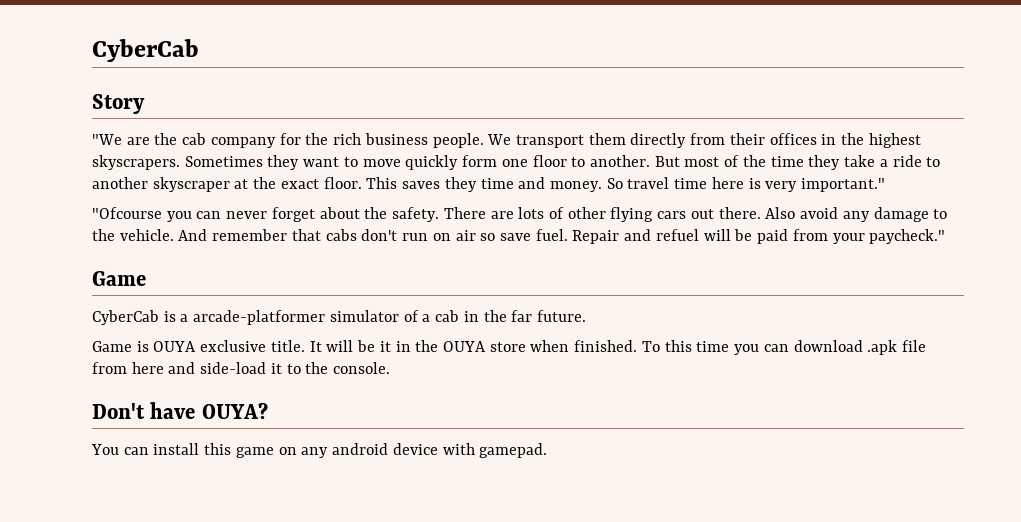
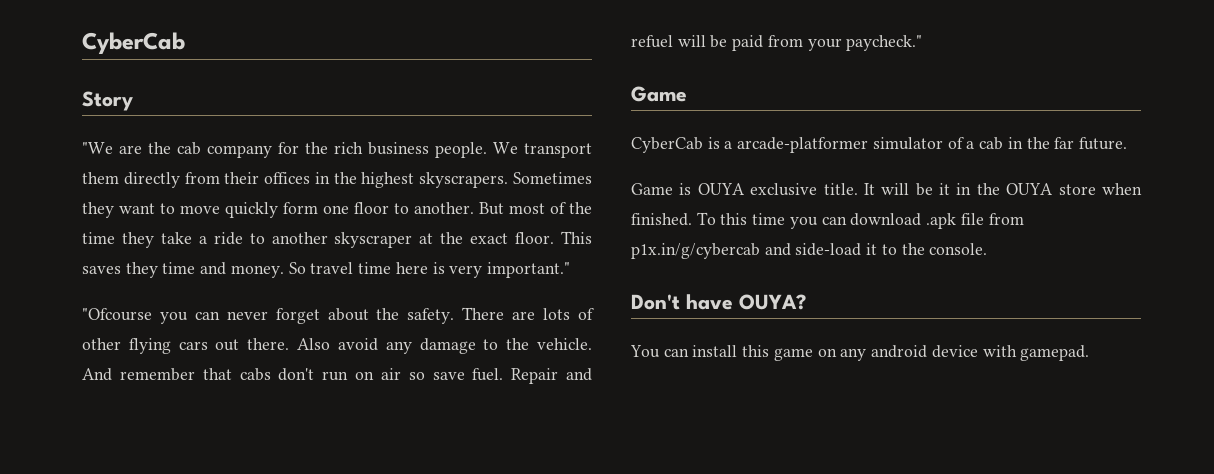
- To this time you can download .apk file from here and side-load it to the console.
+ To this time you can download .apk file from p1x.in/g/cybercab and side-load it to the console.

